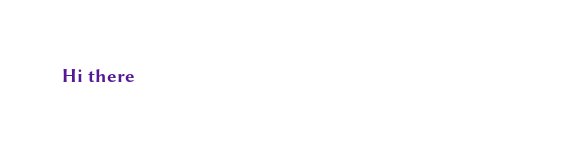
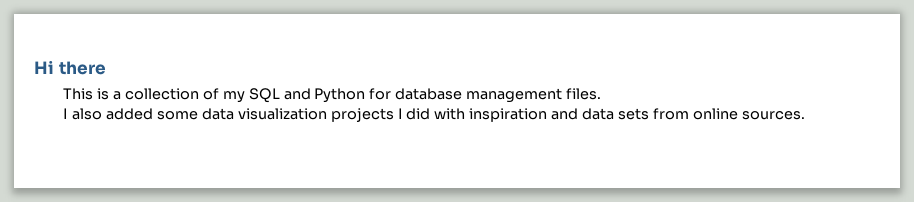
+ This is a collection of my SQL and Python for database management files.
+ I also added some data visualization projects I did with inspiration and data sets from online sources.

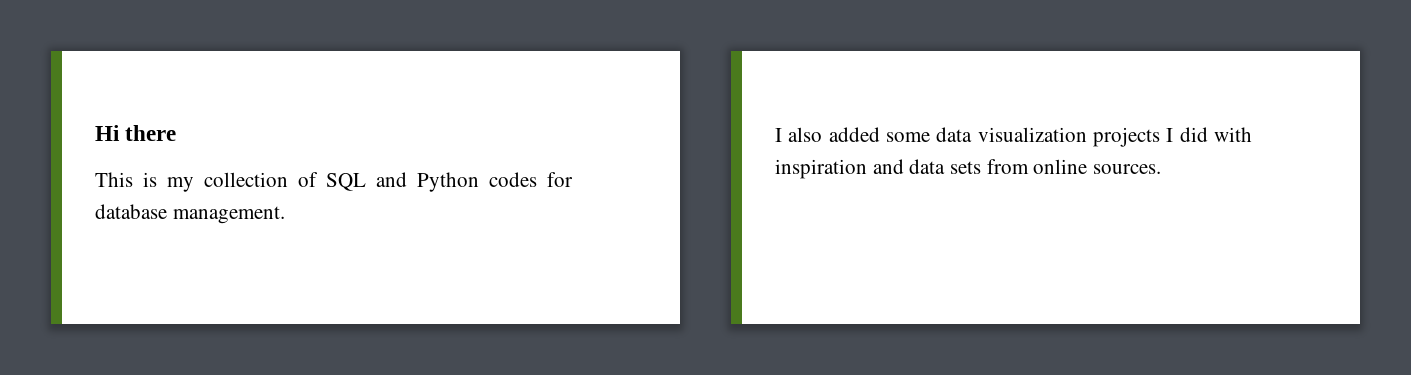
- This is a collection of my SQL and Python for database management files.
+ This is my collection of SQL and Python codes for database management.

